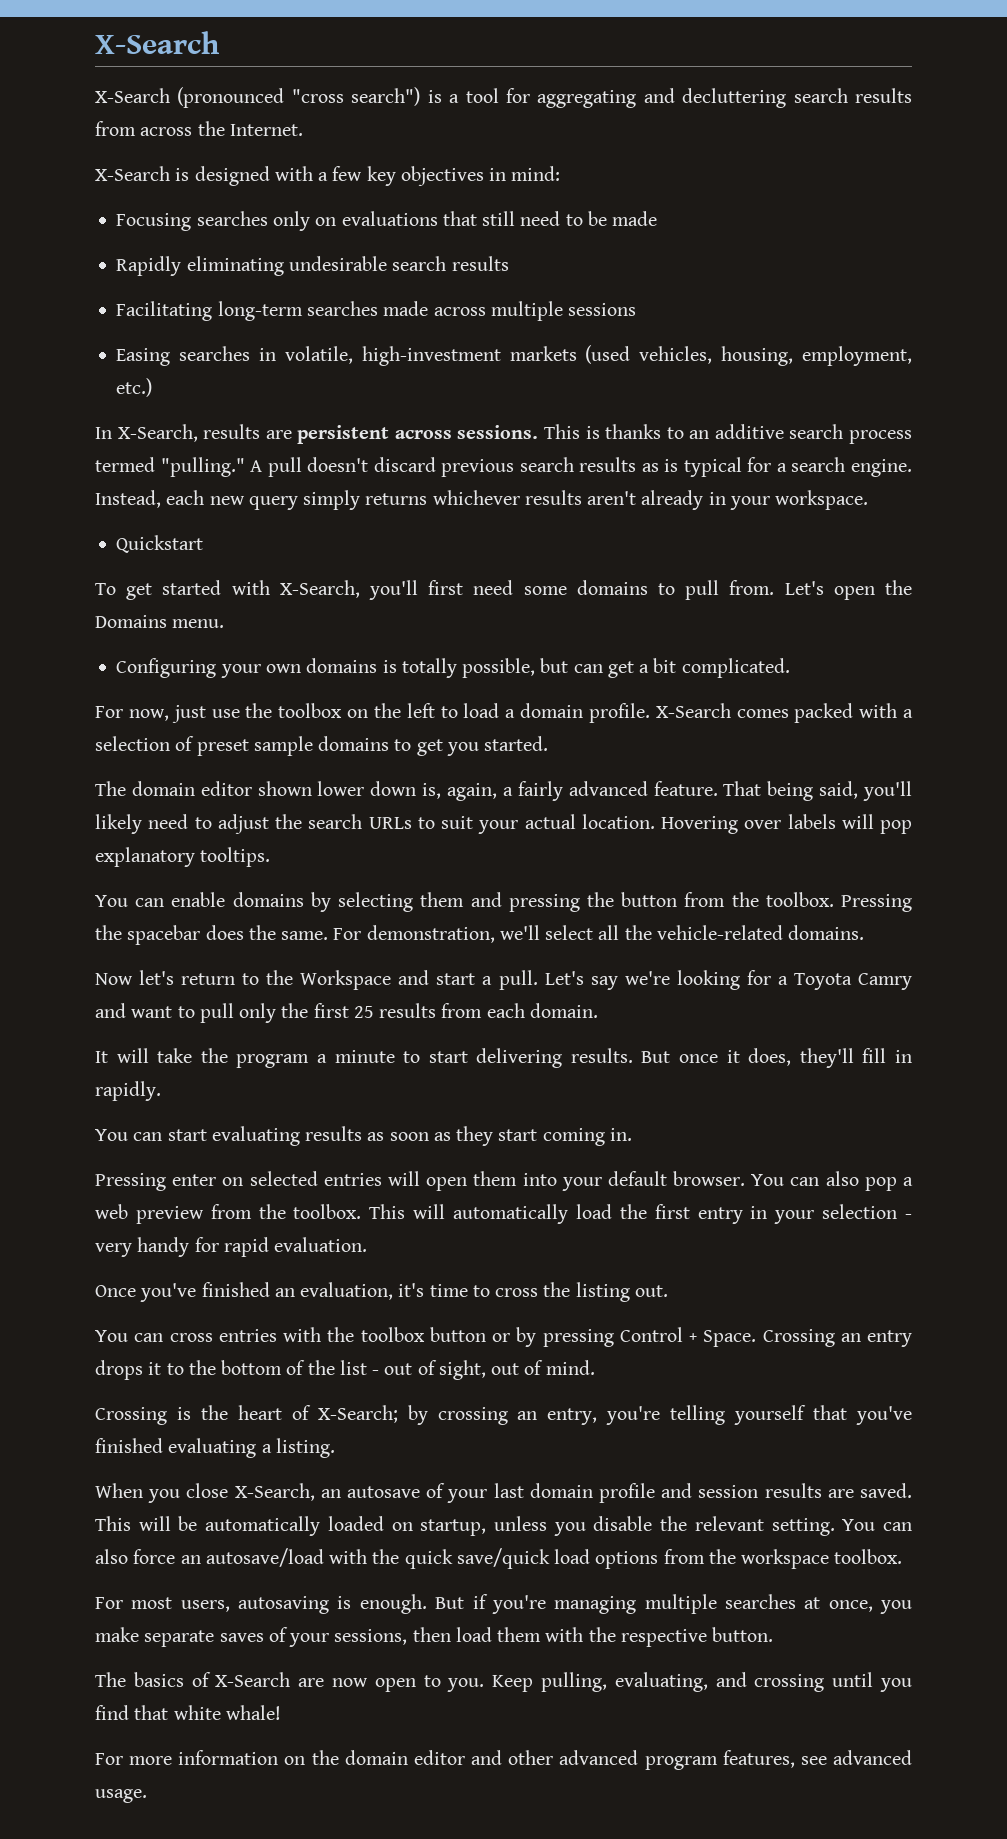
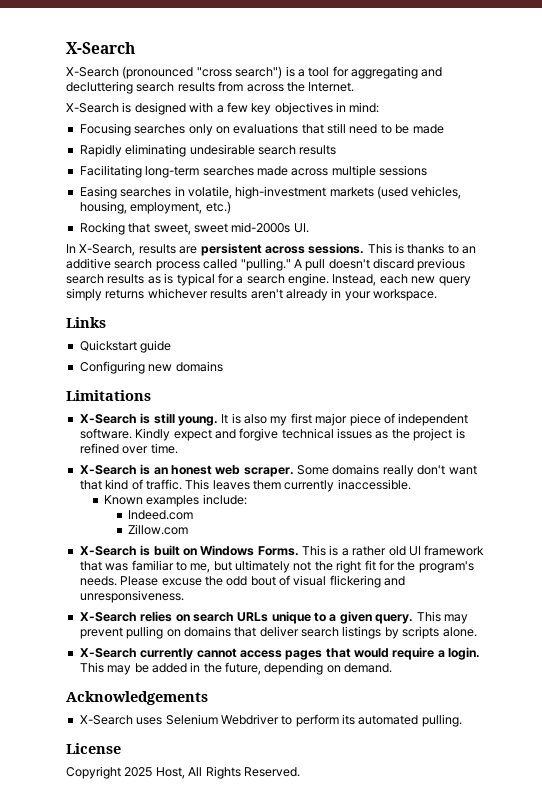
+ Rocking that sweet, sweet mid-2000s UI.
- This is thanks to an additive search process termed "pulling."
+ This is thanks to an additive search process called "pulling."
+ Links
- Quickstart
- To get started with X-Search, you'll first need some domains to pull from. Let's open the Domains menu.
+ Quickstart guide
- Configuring your own domains is totally possible, but can get a bit complicated.
- For now, just use the toolbox on the left to load a domain profile. X-Search comes packed with a selection of preset sample domains to get you started.
- The domain editor shown lower down is, again, a fairly advanced feature. That being said, you'll likely need to adjust the search URLs to suit your actual location. Hovering over labels will pop explanatory tooltips.
- You can enable domains by selecting them and pressing the button from the toolbox. Pressing the spacebar does the same. For demonstration, we'll select all the vehicle-related domains.
- Now let's return to the Workspace and start a pull. Let's say we're looking for a Toyota Camry and want to pull only the first 25 results from each domain.
- It will take the program a minute to start delivering results. But once it does, they'll fill in rapidly.
- You can start evaluating results as soon as they start coming in.
- Pressing enter on selected entries will open them into your default browser. You can also pop a web preview from the toolbox. This will automatically load the first entry in your selection - very handy for rapid evaluation.
- Once you've finished an evaluation, it's time to cross the listing out.
- You can cross entries with the toolbox button or by pressing Control + Space. Crossing an entry drops it to the bottom of the list - out of sight, out of mind.
- Crossing is the heart of X-Search; by crossing an entry, you're telling yourself that you've finished evaluating a listing.
- When you close X-Search, an autosave of your last domain profile and session results are saved. This will be automatically loaded on startup, unless you disable the relevant setting. You can also force an autosave/load with the quick save/quick load options from the workspace toolbox.
- For most users, autosaving is enough. But if you're managing multiple searches at once, you make separate saves of your sessions, then load them with the respective button.
- The basics of X-Search are now open to you. Keep pulling, evaluating, and crossing until you find that white whale!
- For more information on the domain editor and other advanced program features, see advanced usage.
+ Configuring new domains
+ Limitations
+ X-Search is still young. It is also my first major piece of independent software. Kindly expect and forgive technical issues as the project is refined over time.
+ X-Search is an honest web scraper. Some domains really don't want that kind of traffic. This leaves them currently inaccessible.
+ Known examples include:
+ Indeed.com
+ Zillow.com
+ X-Search is built on Windows Forms. This is a rather old UI framework that was familiar to me, but ultimately not the right fit for the program's needs. Please excuse the odd bout of visual flickering and unresponsiveness.
+ X-Search relies on search URLs unique to a given query. This may prevent pulling on domains that deliver search listings by scripts alone.
+ X-Search currently cannot access pages that would require a login. This may be added in the future, depending on demand.
+ Acknowledgements
+ X-Search uses Selenium Webdriver to perform its automated pulling.
+ License
+ Copyright 2025 Host, All Rights Reserved.

